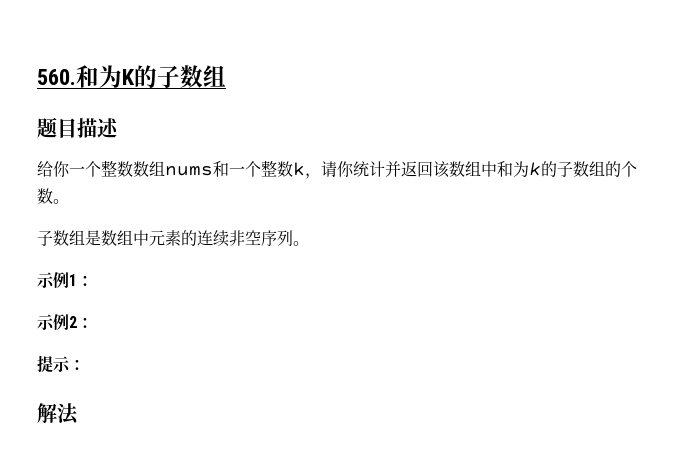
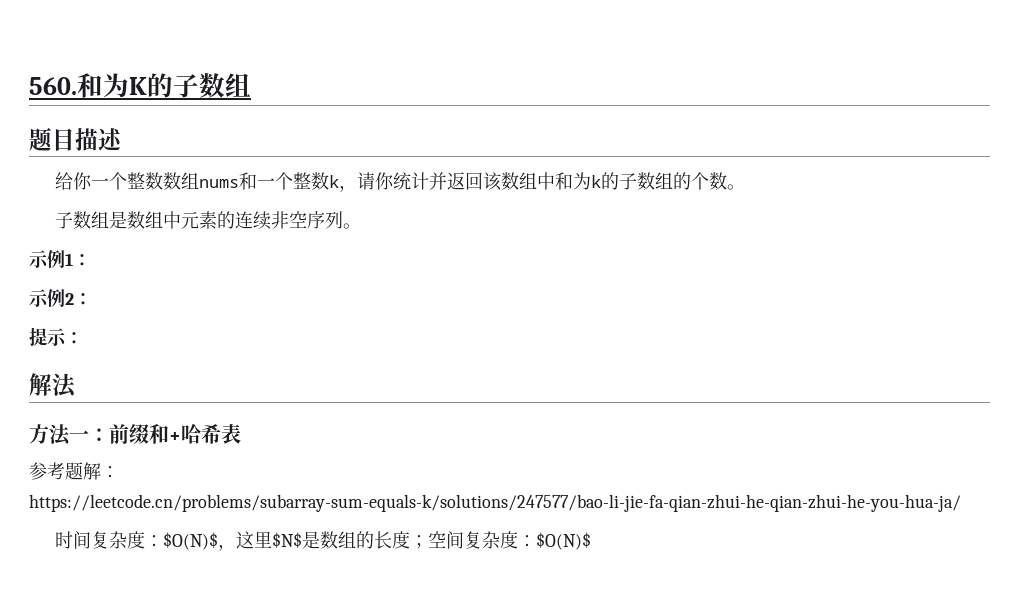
+ 方法一：前缀和+哈希表
+ 参考题解：https://leetcode.cn/problems/subarray-sum-equals-k/solutions/247577/bao-li-jie-fa-qian-zhui-he-qian-zhui-he-you-hua-ja/
+ 时间复杂度：$O(N)$，这里$N$是数组的长度；空间复杂度：$O(N)$

